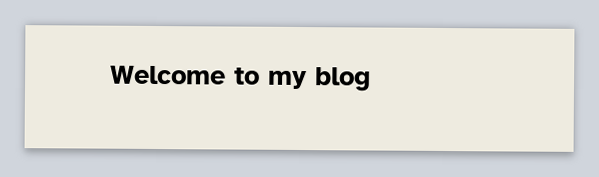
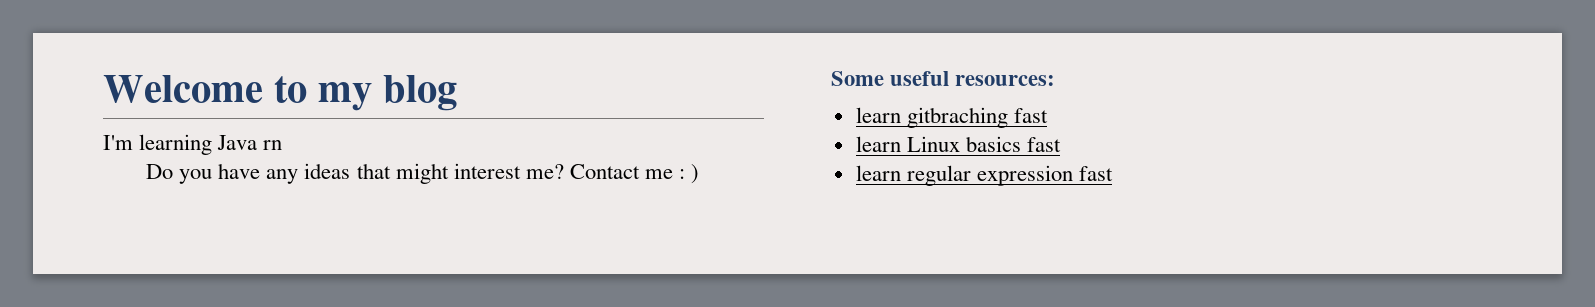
+ I'm learning Java rn
+ Do you have any ideas that might interest me? Contact me : )
+ Some useful resources:
+ learn gitbraching fast
+ learn Linux basics fast
+ learn regular expression fast

